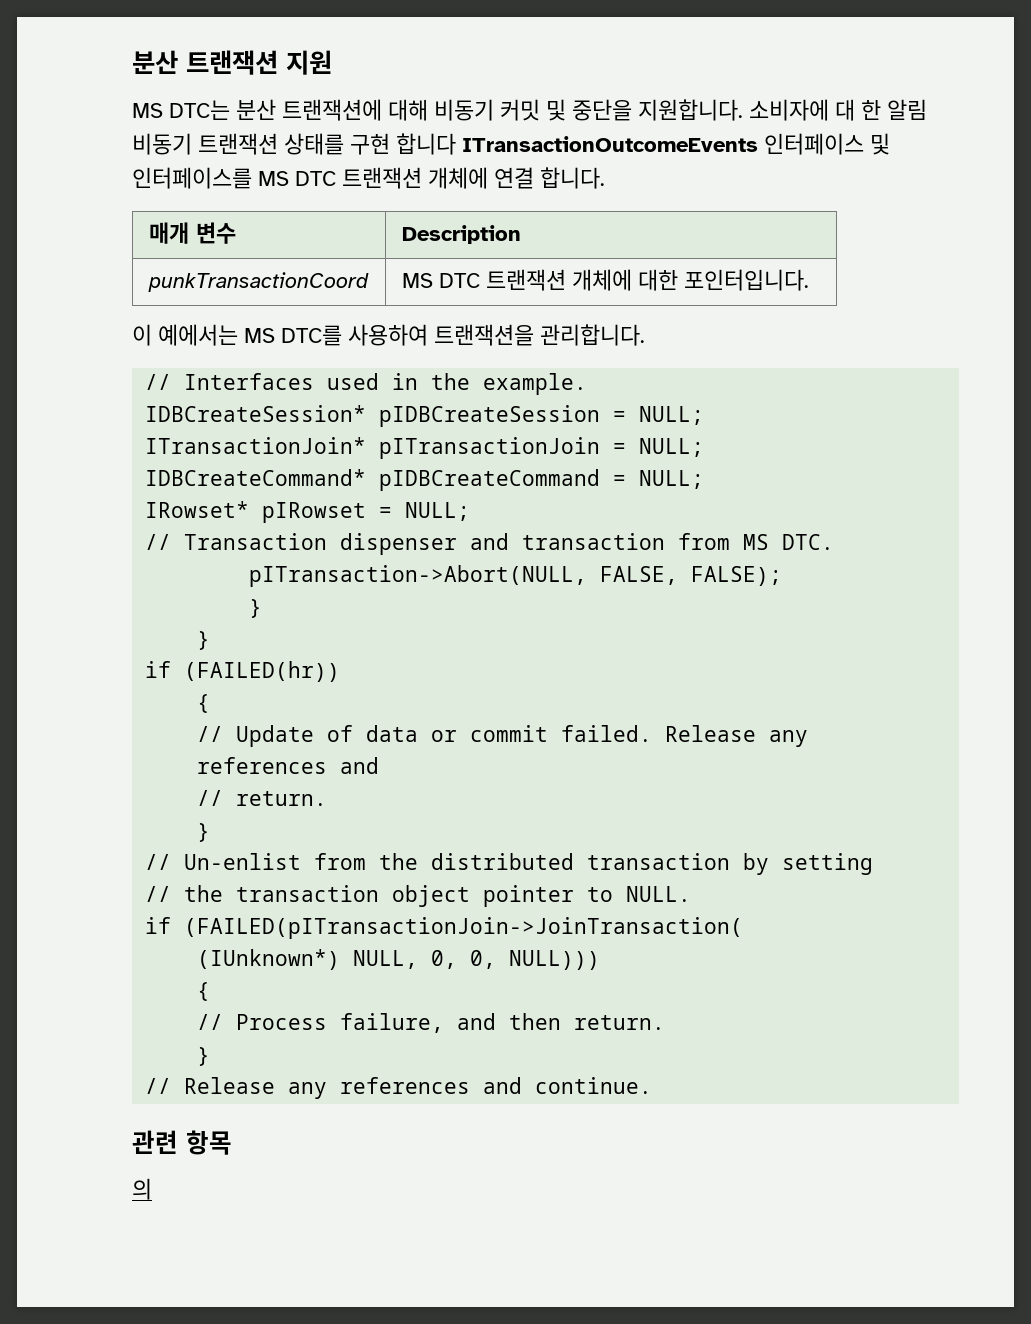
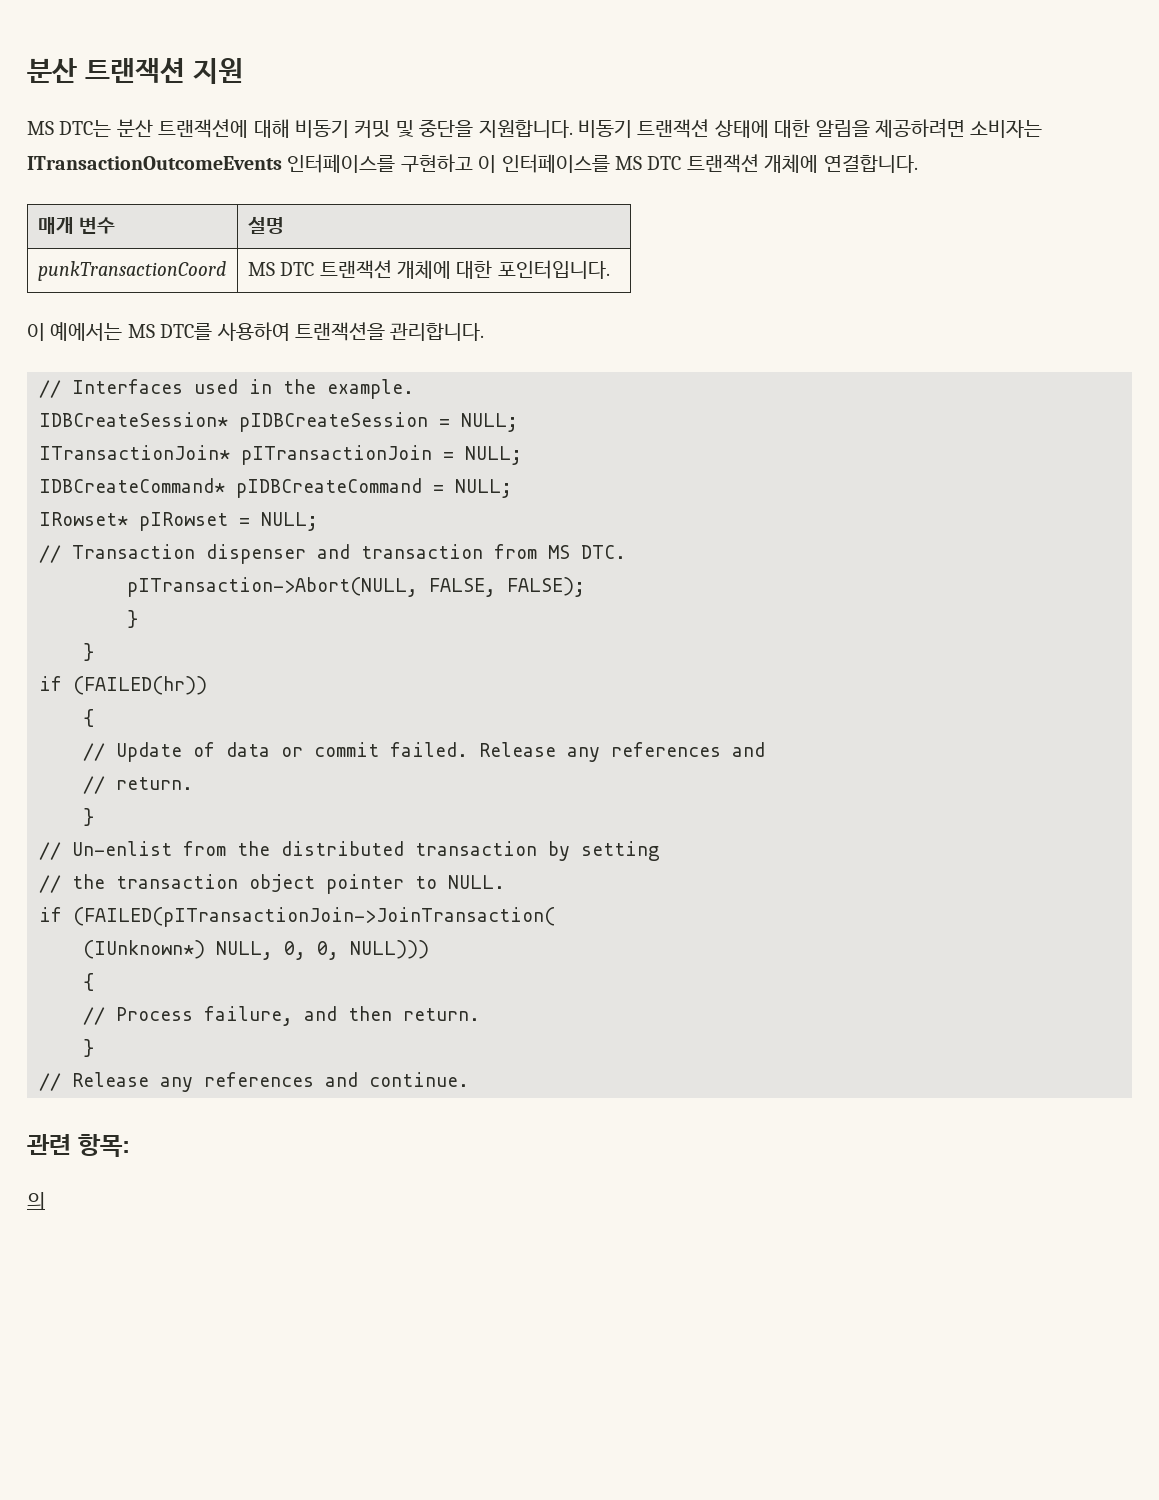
- 소비자에 대 한 알림 비동기 트랜잭션 상태를 구현 합니다 ITransactionOutcomeEvents 인터페이스 및 인터페이스를 MS DTC 트랜잭션 개체에 연결 합니다.
+ 비동기 트랜잭션 상태에 대한 알림을 제공하려면 소비자는 ITransactionOutcomeEvents 인터페이스를 구현하고 이 인터페이스를 MS DTC 트랜잭션 개체에 연결합니다.
- 매개 변수 | Description
+ 매개 변수 | 설명
- 관련 항목
+ 관련 항목:

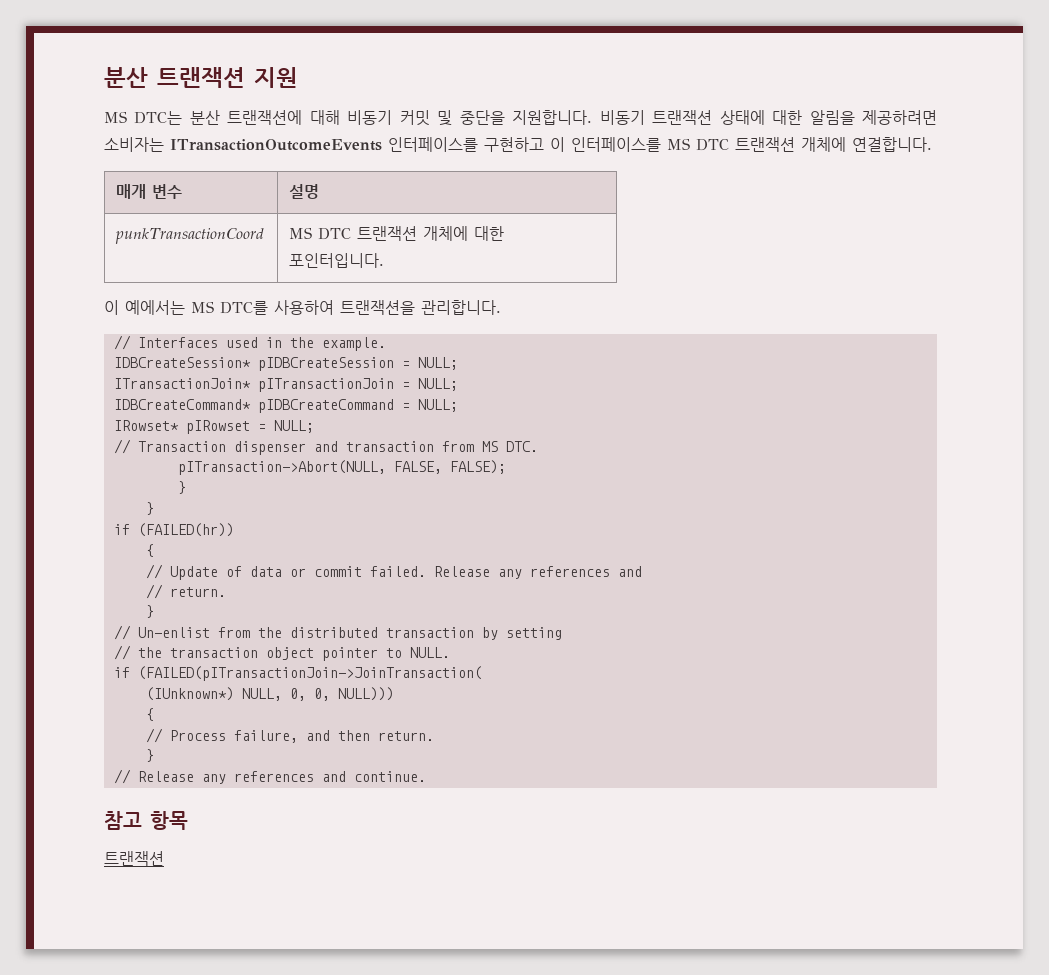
- 관련 항목:
- 의
+ 참고 항목
+ 트랜잭션

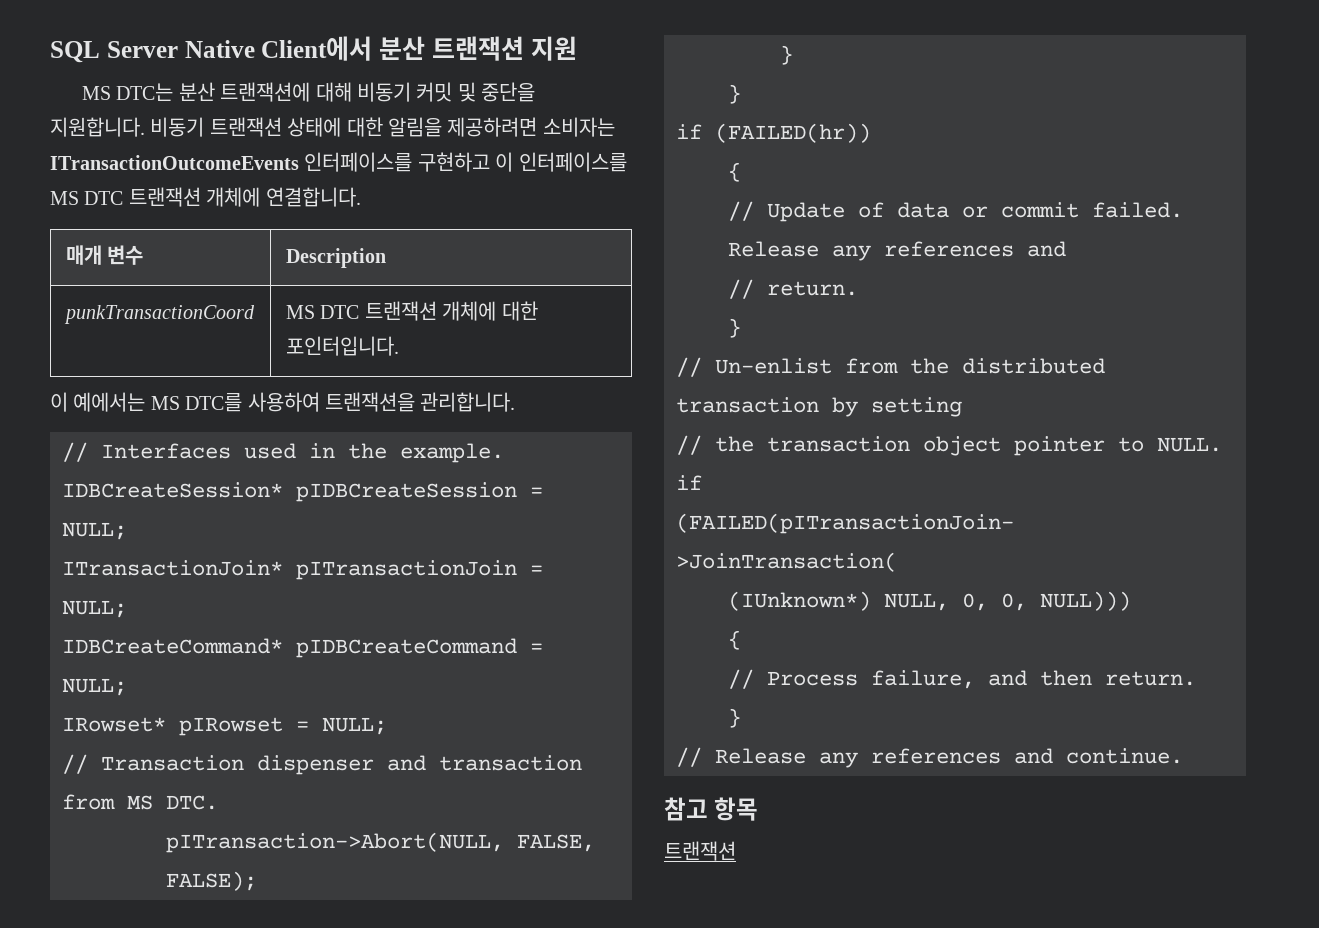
- 분산 트랜잭션 지원
+ SQL Server Native Client에서 분산 트랜잭션 지원
- 매개 변수 | 설명
+ 매개 변수 | Description

